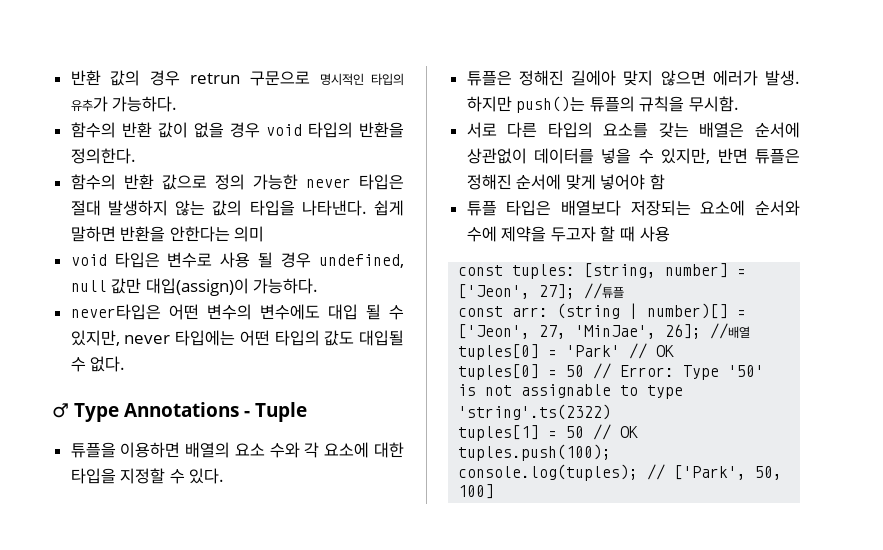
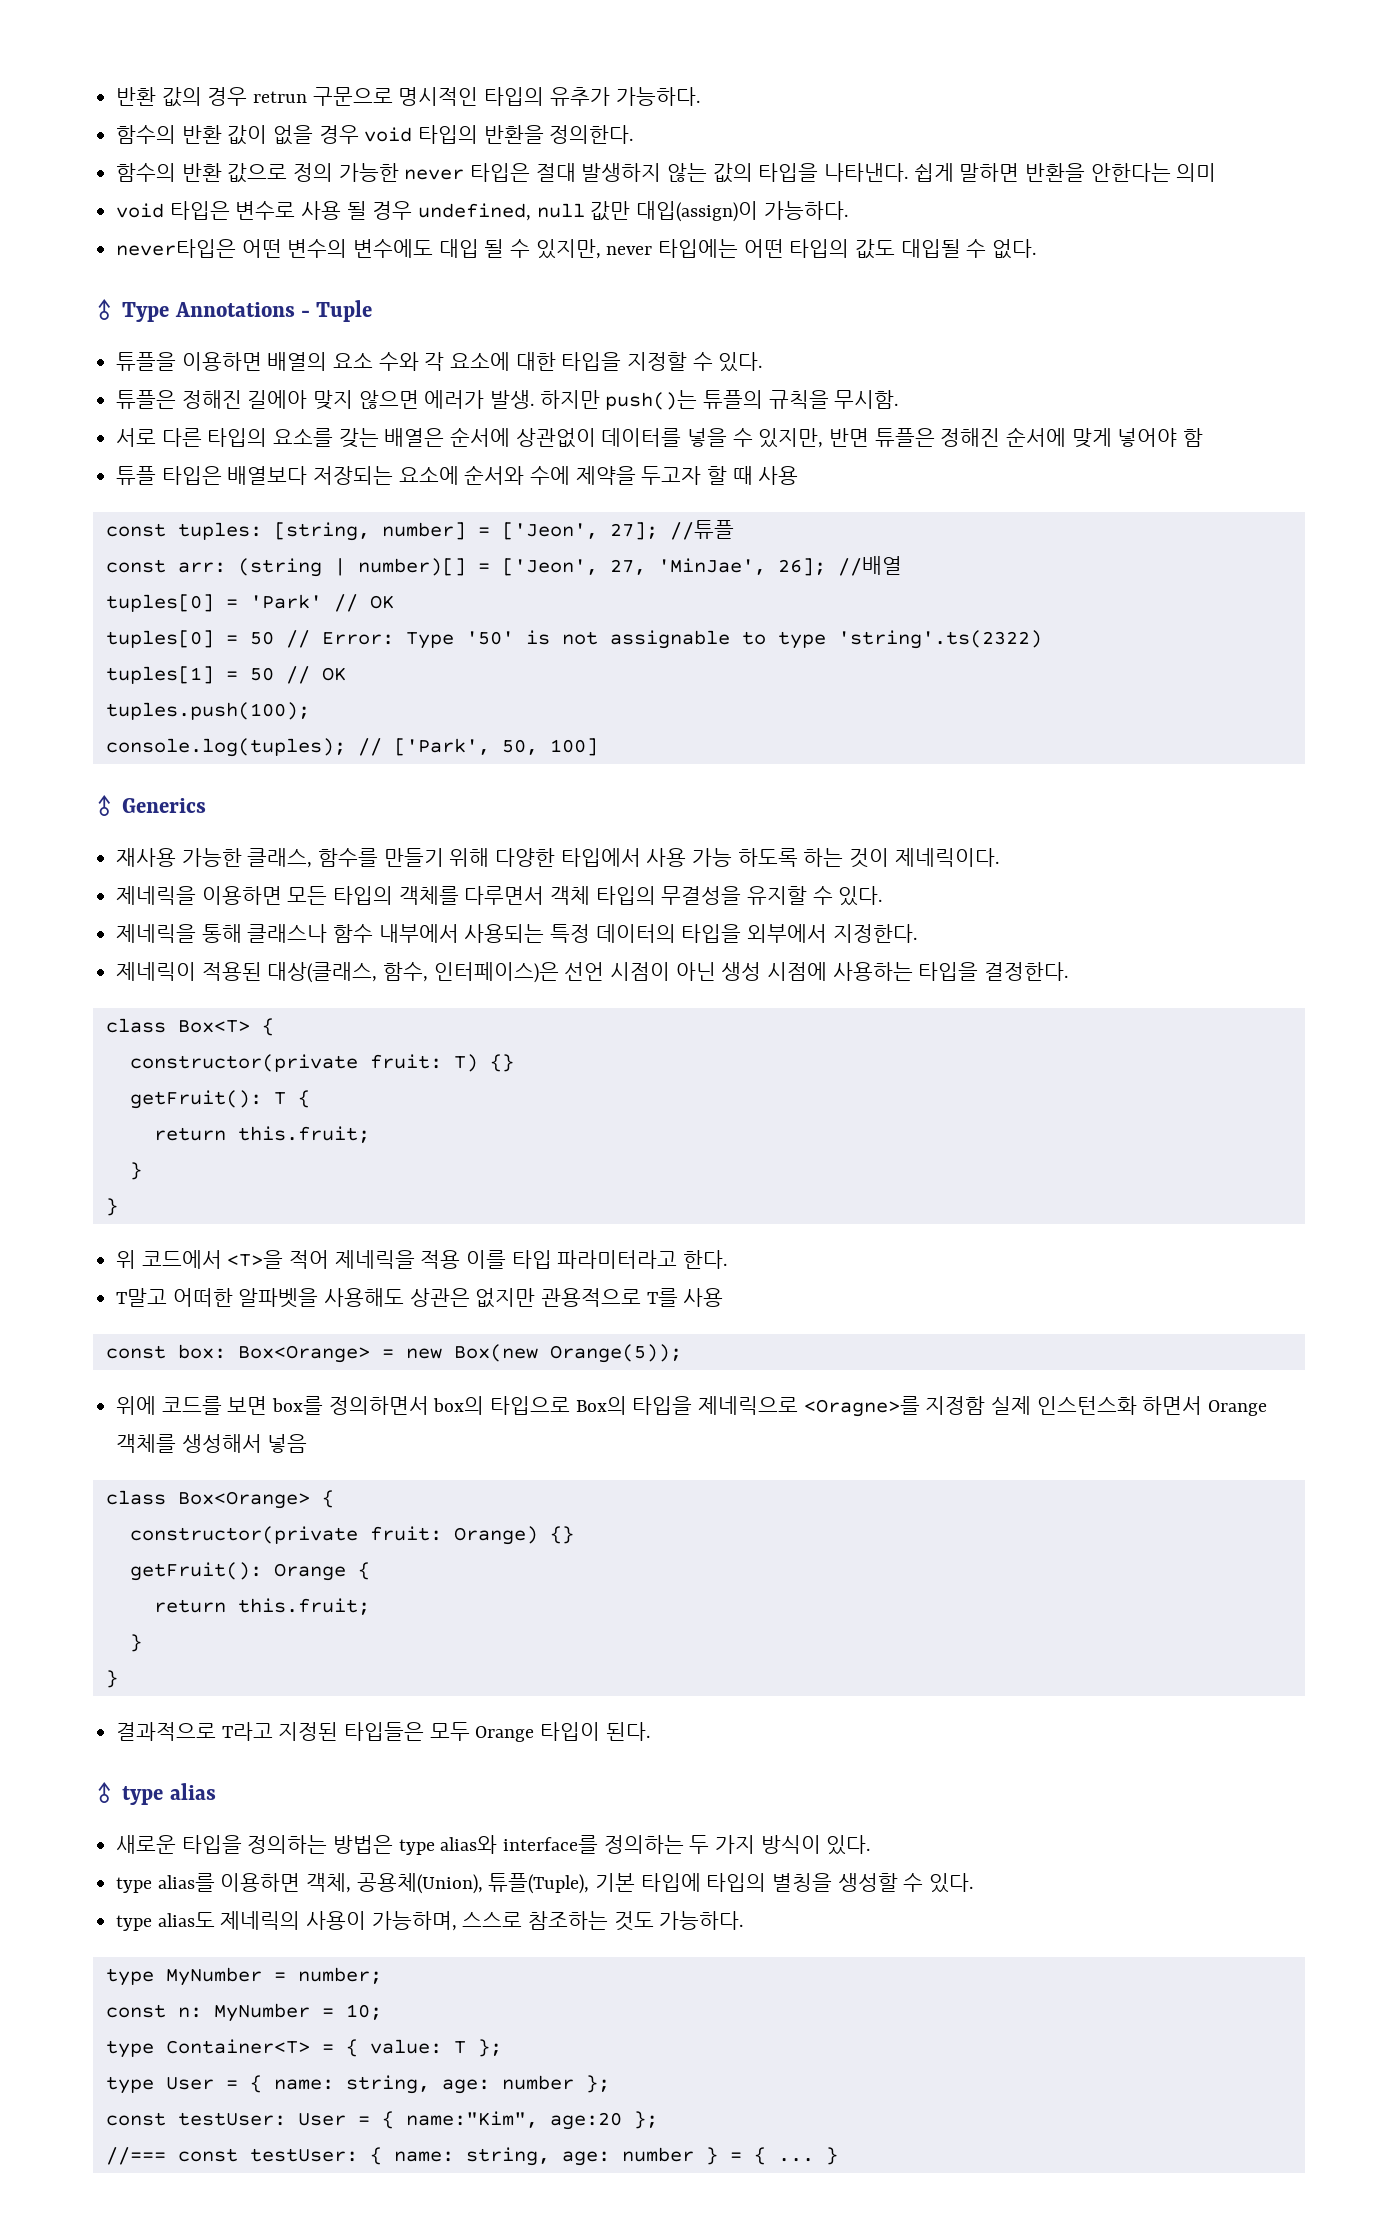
+ ♂ Generics
+ 재사용 가능한 클래스, 함수를 만들기 위해 다양한 타입에서 사용 가능 하도록 하는 것이 제네릭이다.
+ 제네릭을 이용하면 모든 타입의 객체를 다루면서 객체 타입의 무결성을 유지할 수 있다.
+ 제네릭을 통해 클래스나 함수 내부에서 사용되는 특정 데이터의 타입을 외부에서 지정한다.
+ 제네릭이 적용된 대상(클래스, 함수, 인터페이스)은 선언 시점이 아닌 생성 시점에 사용하는 타입을 결정한다.
+ class Box<T> {
+ constructor(private fruit: T) {}
+ getFruit(): T {
+ return this.fruit;
+ }
+ }
+ 위 코드에서 <T>을 적어 제네릭을 적용 이를 타입 파라미터라고 한다.
+ T말고 어떠한 알파벳을 사용해도 상관은 없지만 관용적으로 T를 사용
+ const box: Box<Orange> = new Box(new Orange(5));
+ 위에 코드를 보면 box를 정의하면서 box의 타입으로 Box의 타입을 제네릭으로 <Oragne>를 지정함 실제 인스턴스화 하면서 Orange 객체를 생성해서 넣음
+ class Box<Orange> {
+ constructor(private fruit: Orange) {}
+ getFruit(): Orange {
+ return this.fruit;
+ }
+ }
+ 결과적으로 T라고 지정된 타입들은 모두 Orange 타입이 된다.
+ ♂ type alias
+ 새로운 타입을 정의하는 방법은 type alias와 interface를 정의하는 두 가지 방식이 있다.
+ type alias를 이용하면 객체, 공용체(Union), 튜플(Tuple), 기본 타입에 타입의 별칭을 생성할 수 있다.
+ type alias도 제네릭의 사용이 가능하며, 스스로 참조하는 것도 가능하다.
+ type MyNumber = number;
+ const n: MyNumber = 10;
+ type Container<T> = { value: T };
+ type User = { name: string, age: number };
+ const testUser: User = { name:"Kim", age:20 };
+ //=== const testUser: { name: string, age: number } = { ... }

